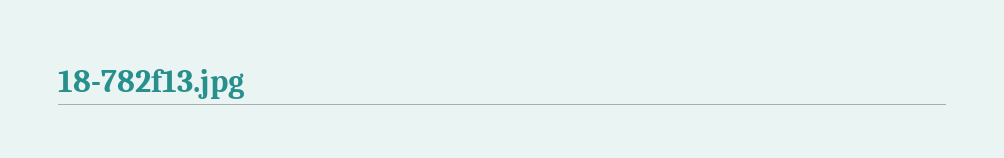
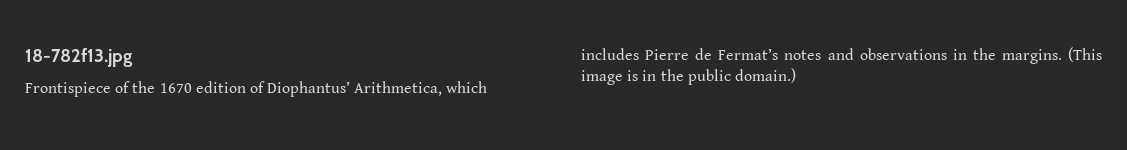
+ Frontispiece of the 1670 edition of Diophantus’ Arithmetica, which includes Pierre de Fermat’s notes and observations in the margins. (This image is in the public domain.)

